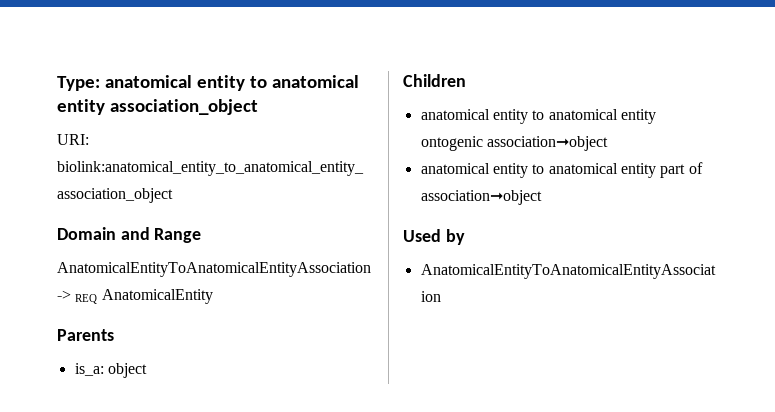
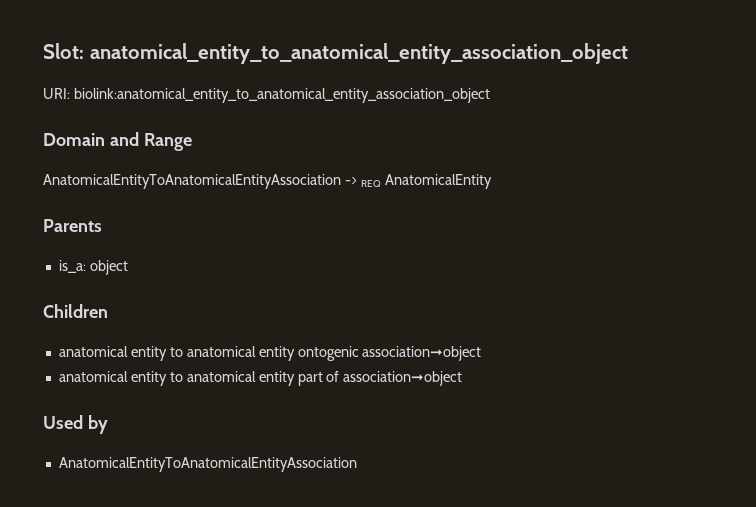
- Type: anatomical entity to anatomical entity association_object
+ Slot: anatomical_entity_to_anatomical_entity_association_object

